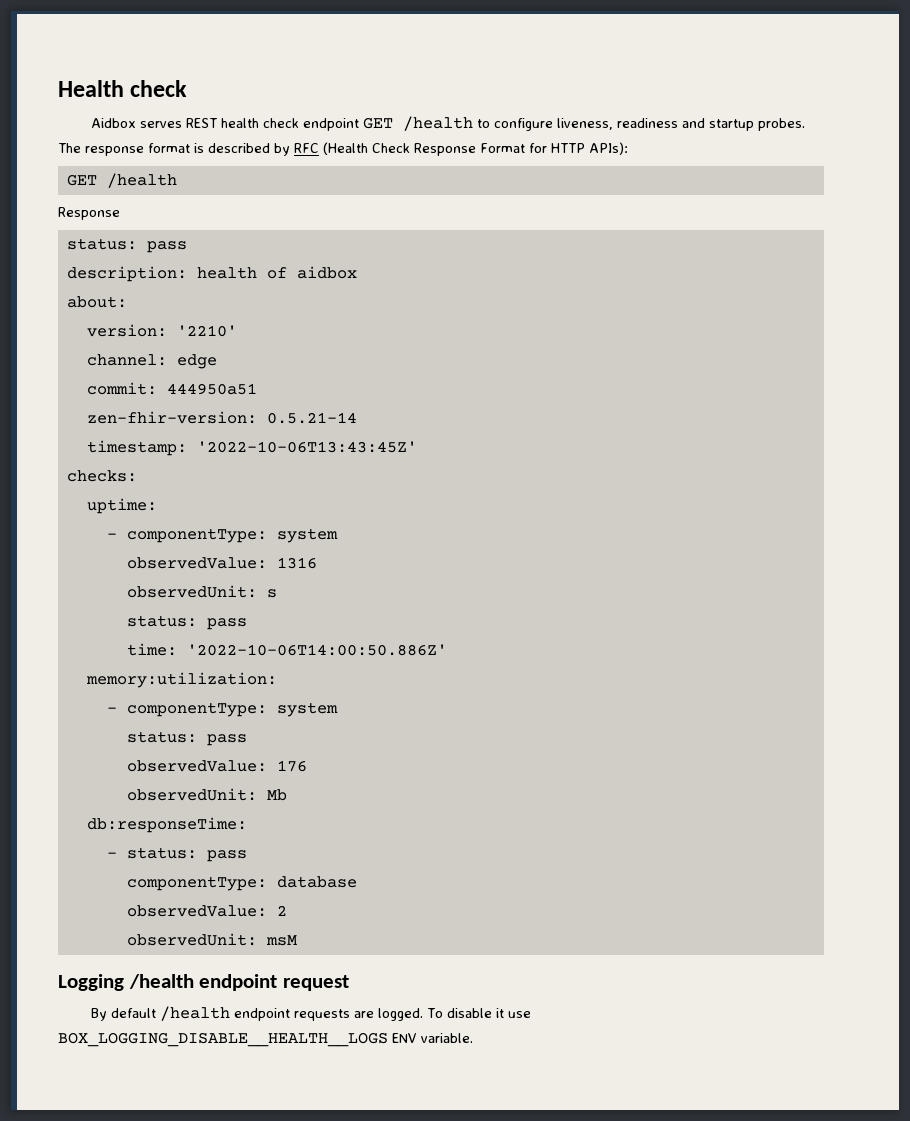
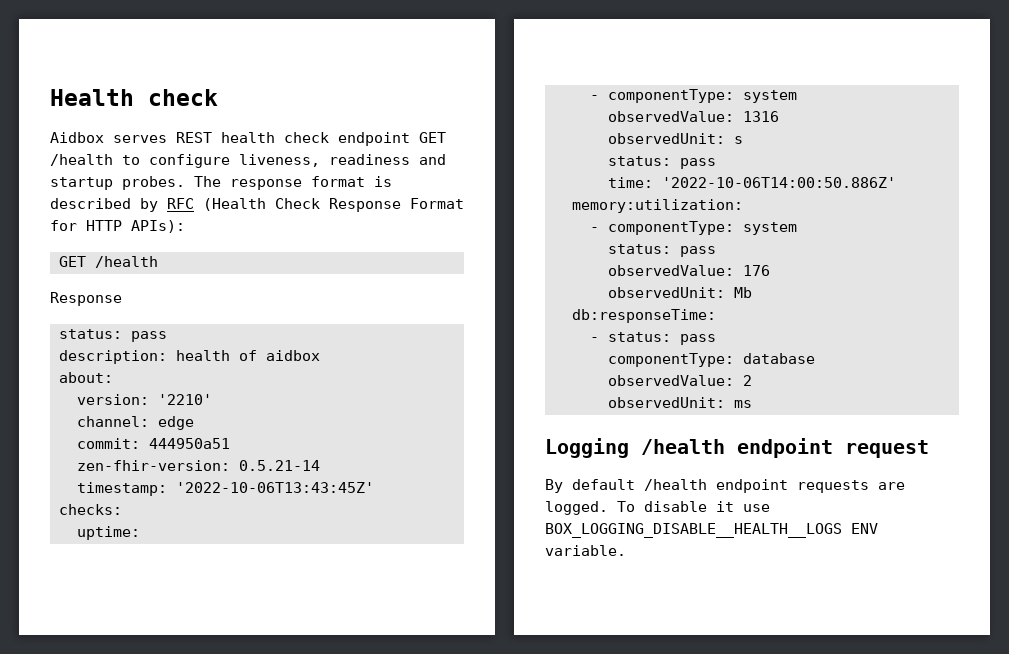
- observedUnit: msM
+ observedUnit: ms

